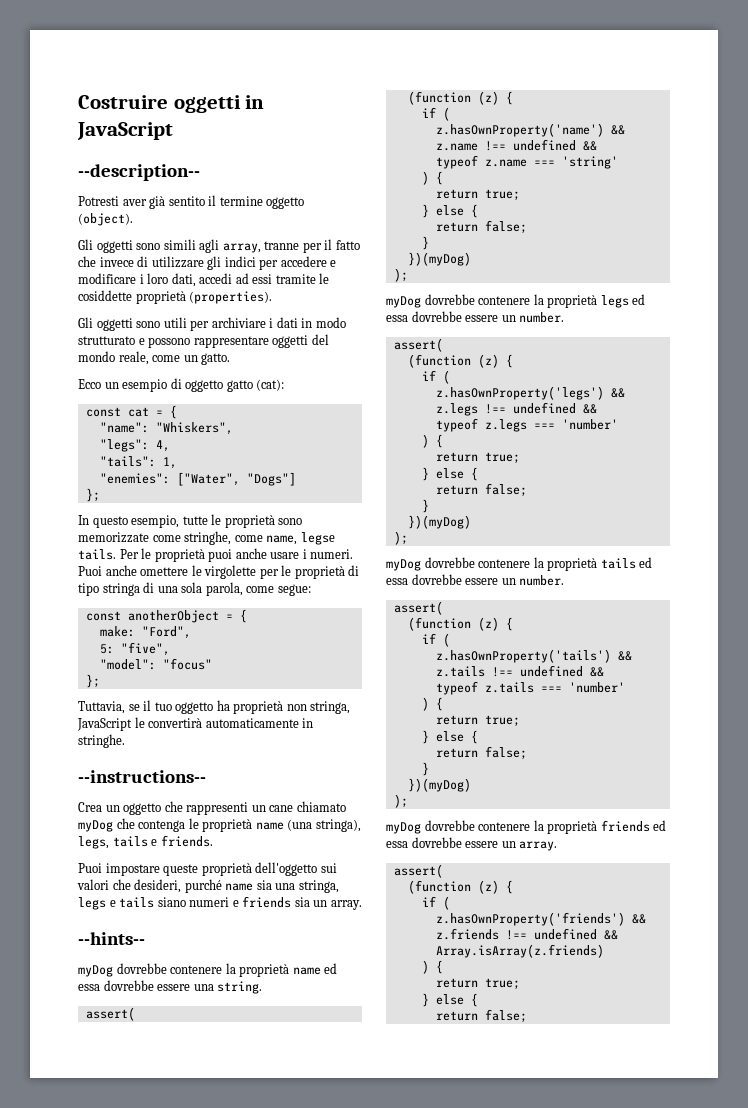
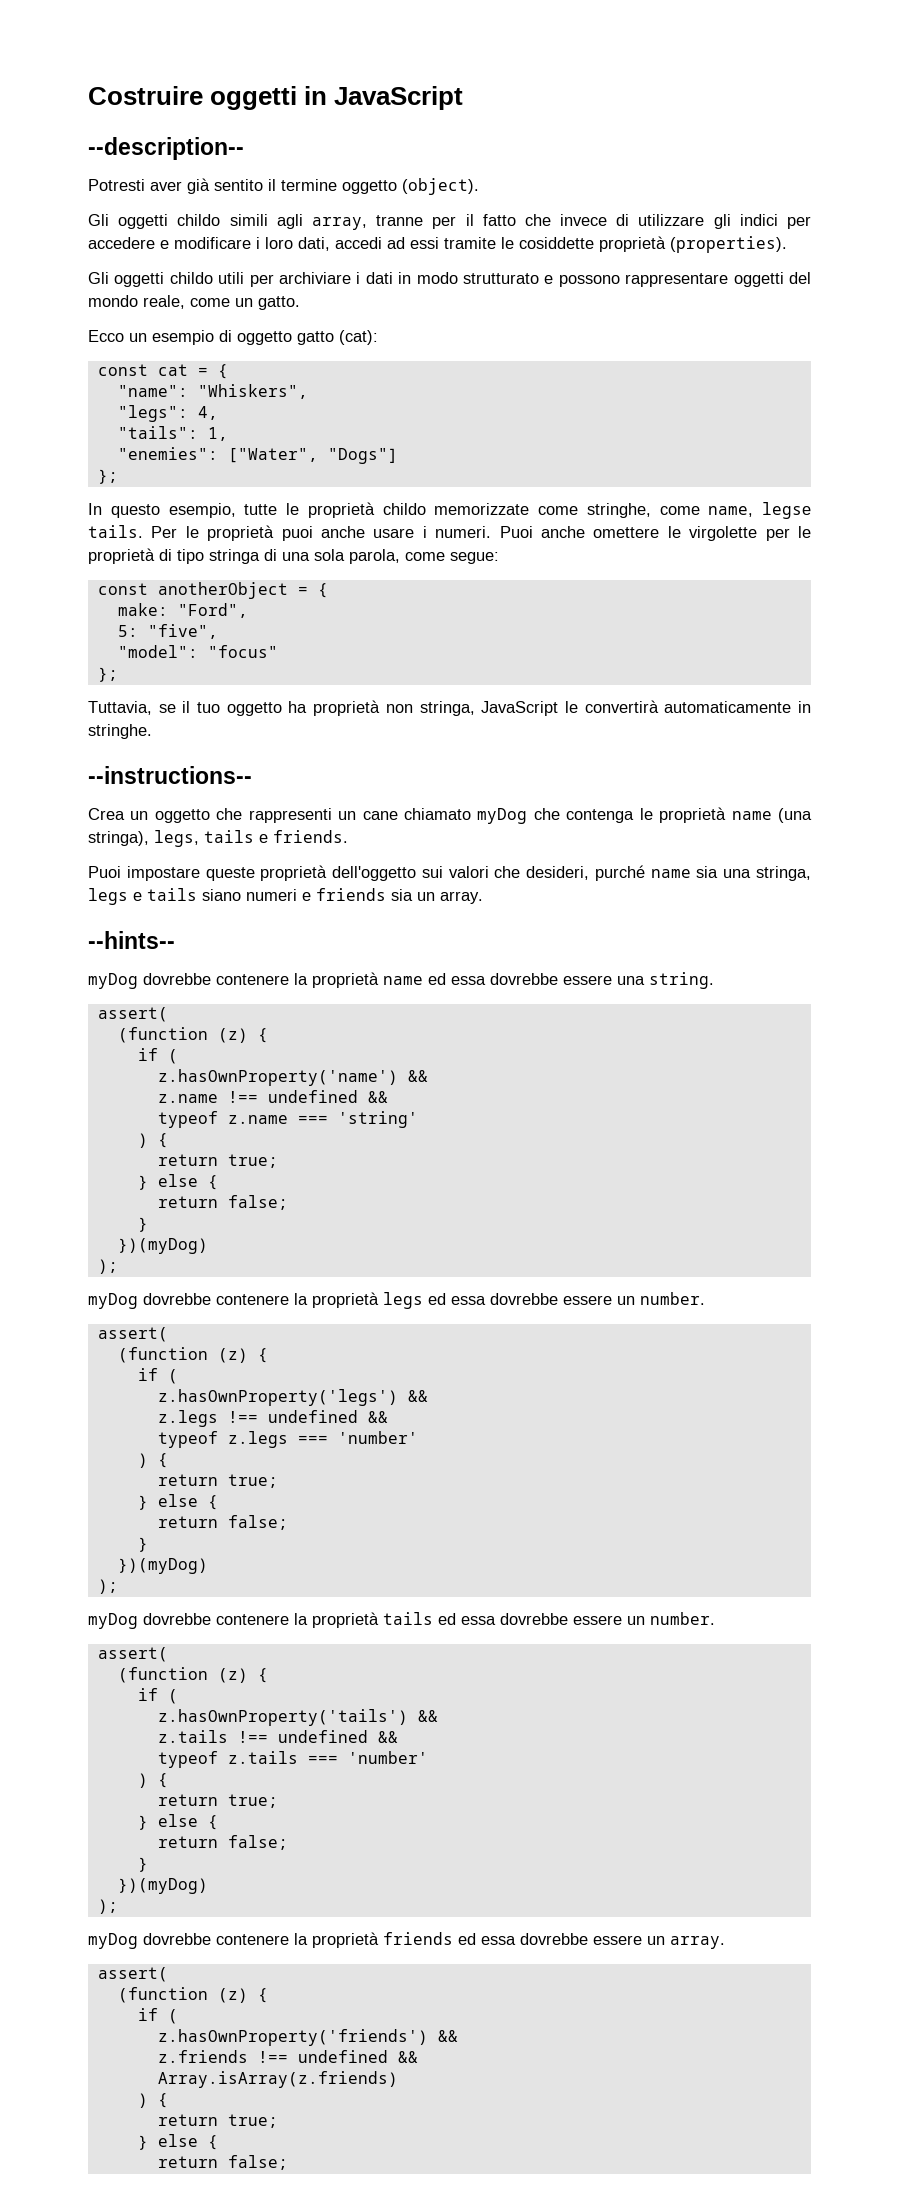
- Gli oggetti sono simili agli array, tranne per il fatto che invece di utilizzare gli indici per accedere e modificare i loro dati, accedi ad essi tramite le cosiddette proprietà (properties).
+ Gli oggetti childo simili agli array, tranne per il fatto che invece di utilizzare gli indici per accedere e modificare i loro dati, accedi ad essi tramite le cosiddette proprietà (properties).
- Gli oggetti sono utili per archiviare i dati in modo strutturato e possono rappresentare oggetti del mondo reale, come un gatto.
+ Gli oggetti childo utili per archiviare i dati in modo strutturato e possono rappresentare oggetti del mondo reale, come un gatto.
- In questo esempio, tutte le proprietà sono memorizzate come stringhe, come name, legse tails.
+ In questo esempio, tutte le proprietà childo memorizzate come stringhe, come name, legse tails.

